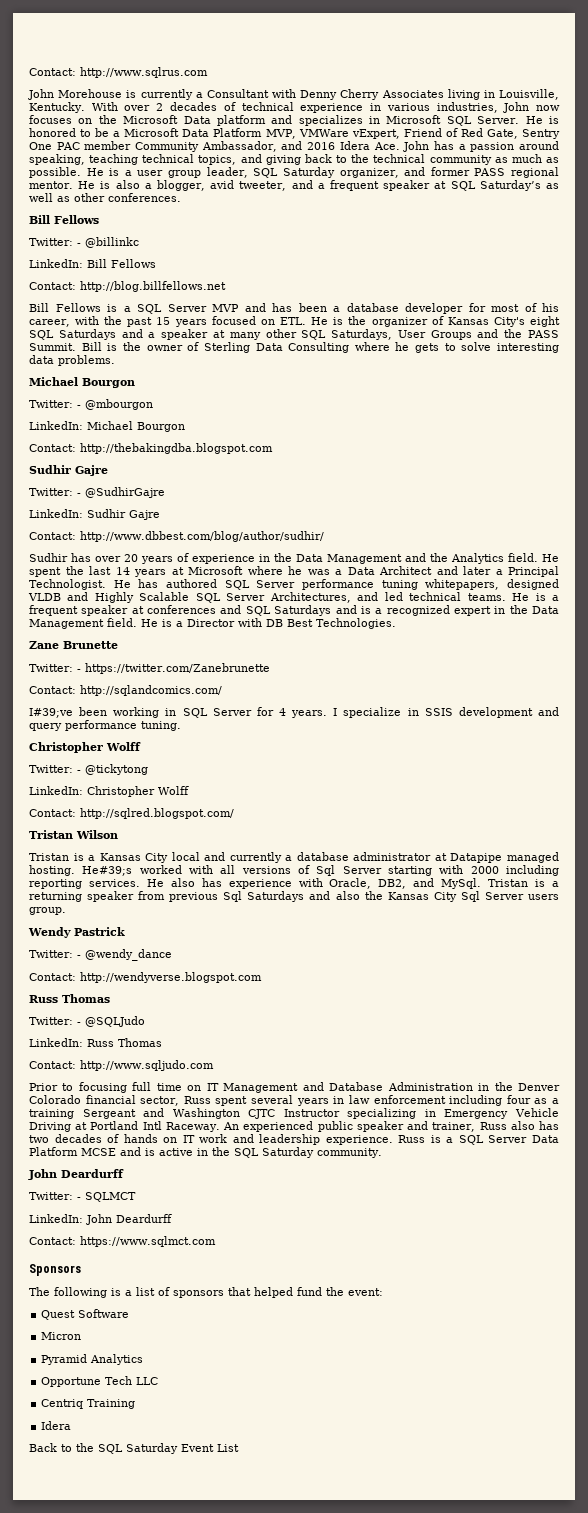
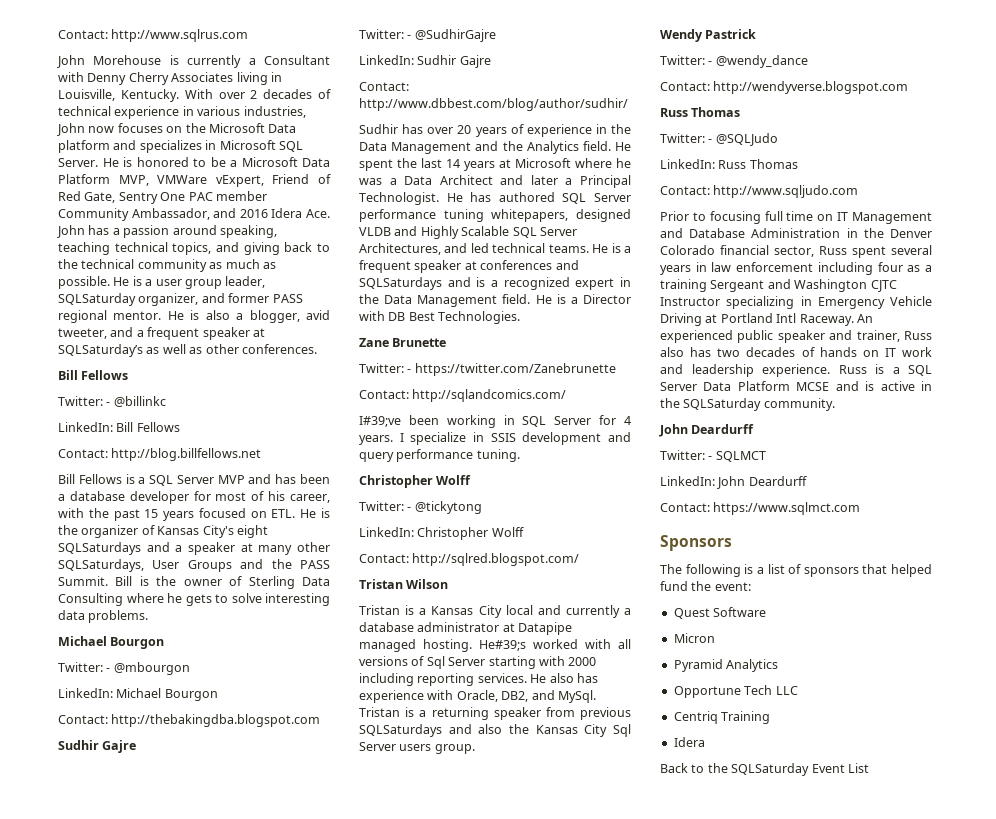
- He is a user group leader, SQL Saturday organizer, and former PASS regional mentor.
+ He is a user group leader, SQLSaturday organizer, and former PASS regional mentor.
- He is also a blogger, avid tweeter, and a frequent speaker at SQL Saturday’s as well as other conferences.
+ He is also a blogger, avid tweeter, and a frequent speaker at SQLSaturday’s as well as other conferences.
- Bill Fellows is a SQL Server MVP and has been a database developer for most of his career, with the past 15 years focused on ETL. He is the organizer of Kansas City's eight SQL Saturdays and a speaker at many other SQL Saturdays, User Groups and the PASS Summit.
+ Bill Fellows is a SQL Server MVP and has been a database developer for most of his career, with the past 15 years focused on ETL. He is the organizer of Kansas City's eight SQLSaturdays and a speaker at many other SQLSaturdays, User Groups and the PASS Summit.
- He is a frequent speaker at conferences and SQL Saturdays and is a recognized expert in the Data Management field.
+ He is a frequent speaker at conferences and SQLSaturdays and is a recognized expert in the Data Management field.
- Tristan is a returning speaker from previous Sql Saturdays and also the Kansas City Sql Server users group.
+ Tristan is a returning speaker from previous SQLSaturdays and also the Kansas City Sql Server users group.
- Russ is a SQL Server Data Platform MCSE and is active in the SQL Saturday community.
+ Russ is a SQL Server Data Platform MCSE and is active in the SQLSaturday community.
- Back to the SQL Saturday Event List
+ Back to the SQLSaturday Event List

